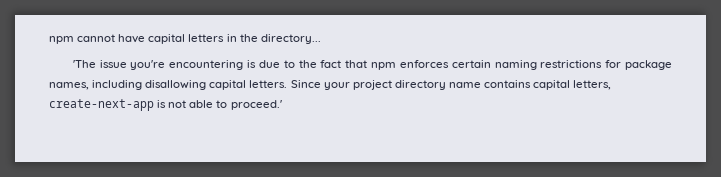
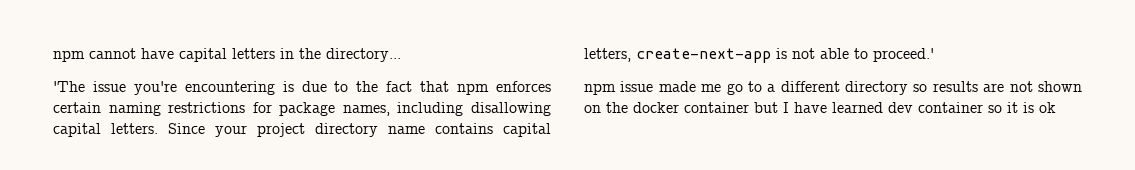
+ npm issue made me go to a different directory so results are not shown on the docker container but I have learned dev container so it is ok

